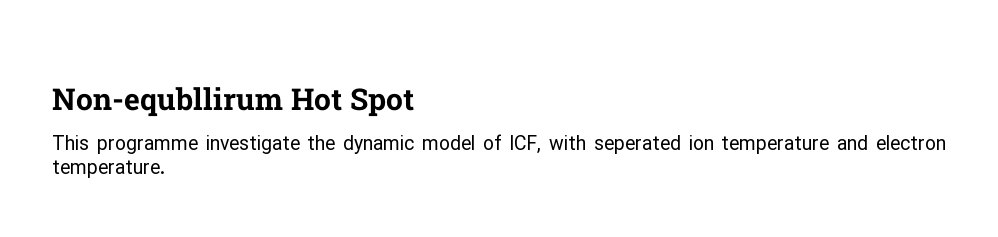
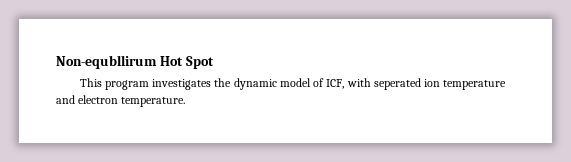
- This programme investigate the dynamic model of ICF, with seperated ion temperature and electron temperature.
+ This program investigates the dynamic model of ICF, with seperated ion temperature and electron temperature.

